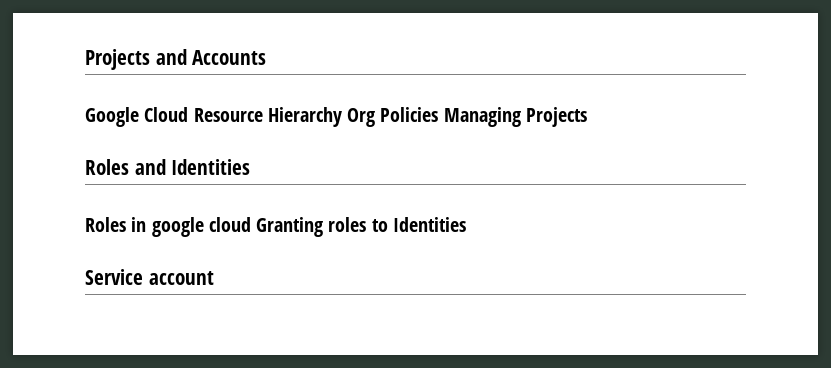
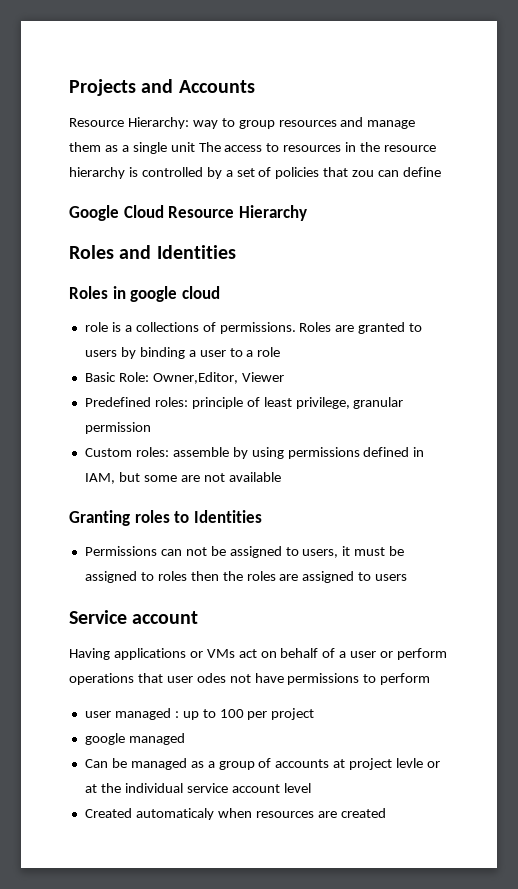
+ Resource Hierarchy: way to group resources and manage them as a single unit The access to resources in the resource hierarchy is controlled by a set of policies that zou can define
- Google Cloud Resource Hierarchy Org Policies Managing Projects
+ Google Cloud Resource Hierarchy
- Roles in google cloud Granting roles to Identities
+ Roles in google cloud
+ role is a collections of permissions. Roles are granted to users by binding a user to a role
+ Basic Role: Owner,Editor, Viewer
+ Predefined roles: principle of least privilege, granular permission
+ Custom roles: assemble by using permissions defined in IAM, but some are not available
+ Granting roles to Identities
+ Permissions can not be assigned to users, it must be assigned to roles then the roles are assigned to users
  Service account
+ Having applications or VMs act on behalf of a user or perform operations that user odes not have permissions to perform
+ user managed : up to 100 per project
+ google managed
+ Can be managed as a group of accounts at project levle or at the individual service account level
+ Created automaticaly when resources are created

